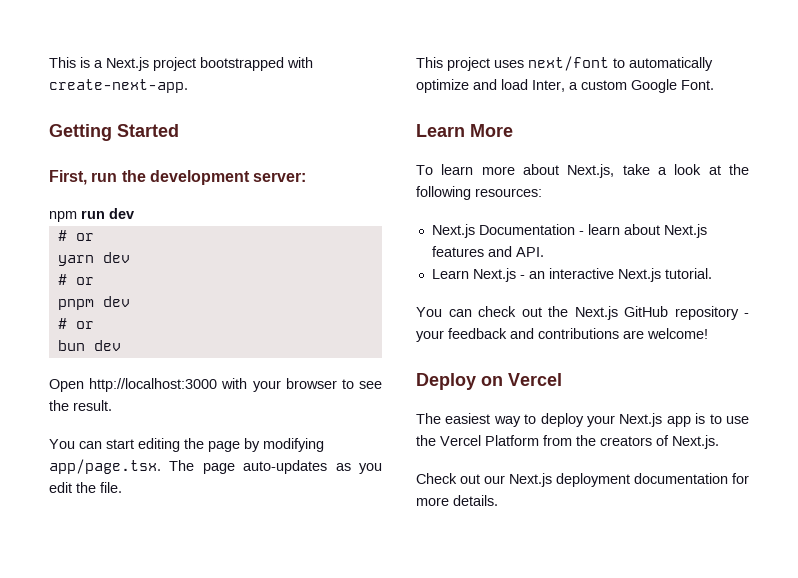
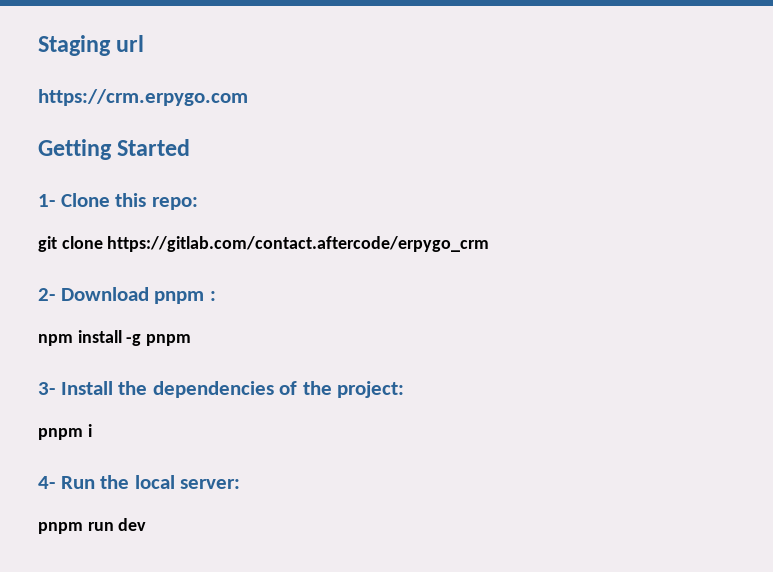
- This is a Next.js project bootstrapped with create-next-app.
+ Staging url
+ https://crm.erpygo.com
  Getting Started
- First, run the development server:
+ 1- Clone this repo:
+ git clone https://gitlab.com/contact.aftercode/erpygo_crm
+ 2- Download pnpm :
+ npm install -g pnpm
+ 3- Install the dependencies of the project:
+ pnpm i
+ 4- Run the local server:
- npm run dev
- # or
- yarn dev
- # or
- pnpm dev
- # or
- bun dev
- Open http://localhost:3000 with your browser to see the result.
- You can start editing the page by modifying app/page.tsx. The page auto-updates as you edit the file.
- This project uses next/font to automatically optimize and load Inter, a custom Google Font.
- Learn More
- To learn more about Next.js, take a look at the following resources:
- Next.js Documentation - learn about Next.js features and API.
- Learn Next.js - an interactive Next.js tutorial.
- You can check out the Next.js GitHub repository - your feedback and contributions are welcome!
- Deploy on Vercel
- The easiest way to deploy your Next.js app is to use the Vercel Platform from the creators of Next.js.
- Check out our Next.js deployment documentation for more details.
+ pnpm run dev

